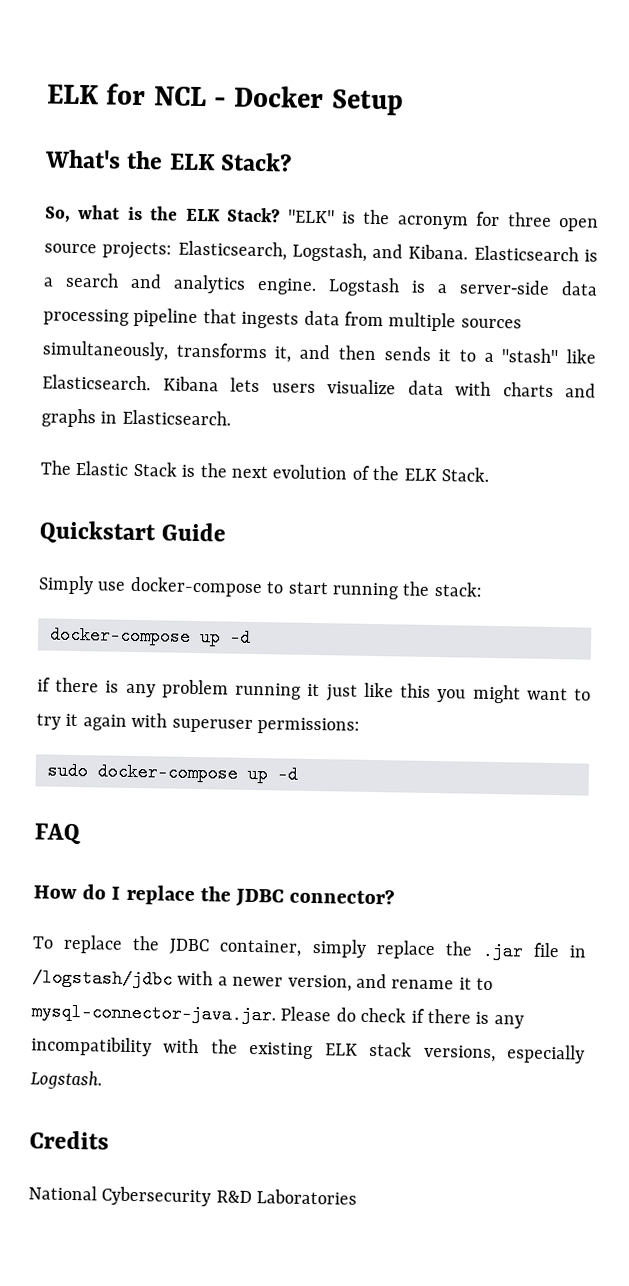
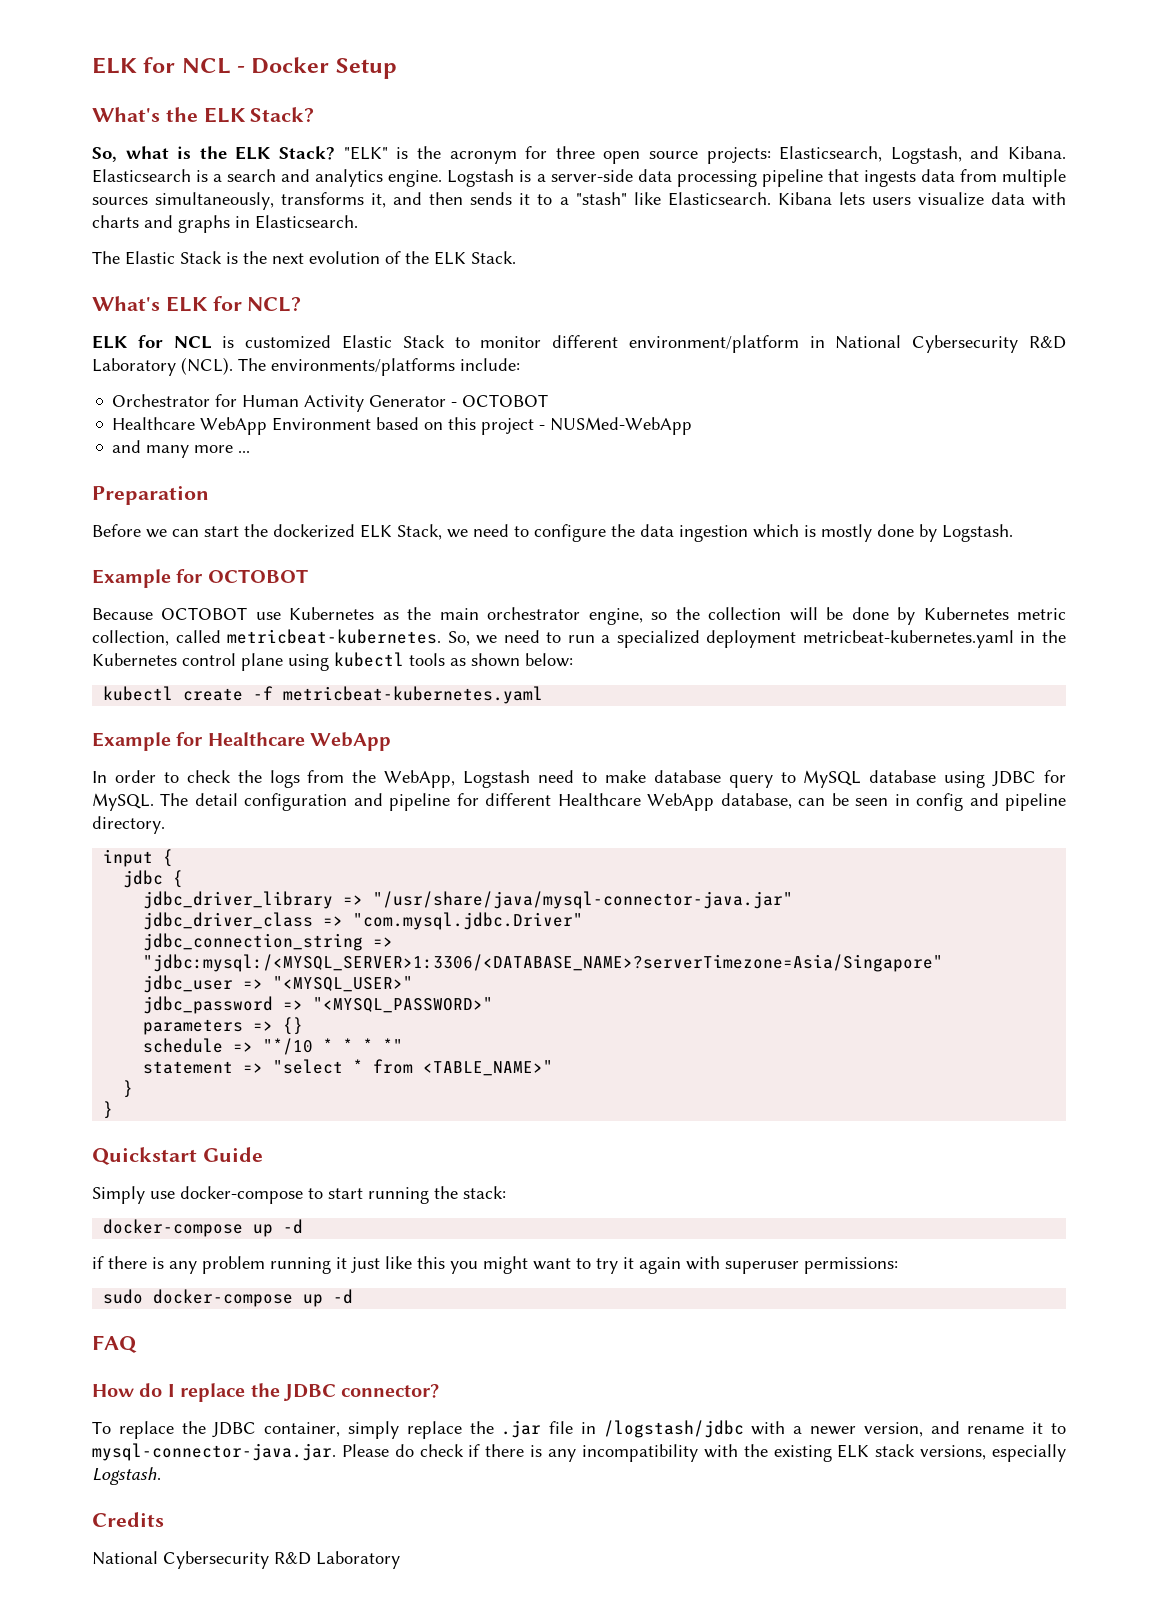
+ What's ELK for NCL?
+ ELK for NCL is customized Elastic Stack to monitor different environment/platform in National Cybersecurity R&D Laboratory (NCL). The environments/platforms include:
+ Orchestrator for Human Activity Generator - OCTOBOT
+ Healthcare WebApp Environment based on this project - NUSMed-WebApp
+ and many more ...
+ Preparation
+ Before we can start the dockerized ELK Stack, we need to configure the data ingestion which is mostly done by Logstash.
+ Example for OCTOBOT
+ Because OCTOBOT use Kubernetes as the main orchestrator engine, so the collection will be done by Kubernetes metric collection, called metricbeat-kubernetes. So, we need to run a specialized deployment metricbeat-kubernetes.yaml in the Kubernetes control plane using kubectl tools as shown below:
+ kubectl create -f metricbeat-kubernetes.yaml
+ Example for Healthcare WebApp
+ In order to check the logs from the WebApp, Logstash need to make database query to MySQL database using JDBC for MySQL. The detail configuration and pipeline for different Healthcare WebApp database, can be seen in config and pipeline directory.
+ input {
+ jdbc {
+ jdbc_driver_library => "/usr/share/java/mysql-connector-java.jar"
+ jdbc_driver_class => "com.mysql.jdbc.Driver"
+ jdbc_connection_string => "jdbc:mysql:/<MYSQL_SERVER>1:3306/<DATABASE_NAME>?serverTimezone=Asia/Singapore"
+ jdbc_user => "<MYSQL_USER>"
+ jdbc_password => "<MYSQL_PASSWORD>"
+ parameters => {}
+ schedule => "*/10 * * * *"
+ statement => "select * from <TABLE_NAME>"
+ }
+ }
  Credits
- National Cybersecurity R&D Laboratories
+ National Cybersecurity R&D Laboratory

